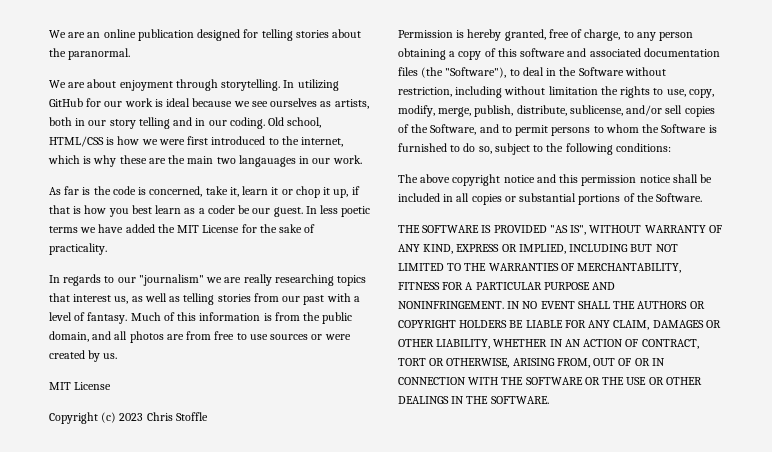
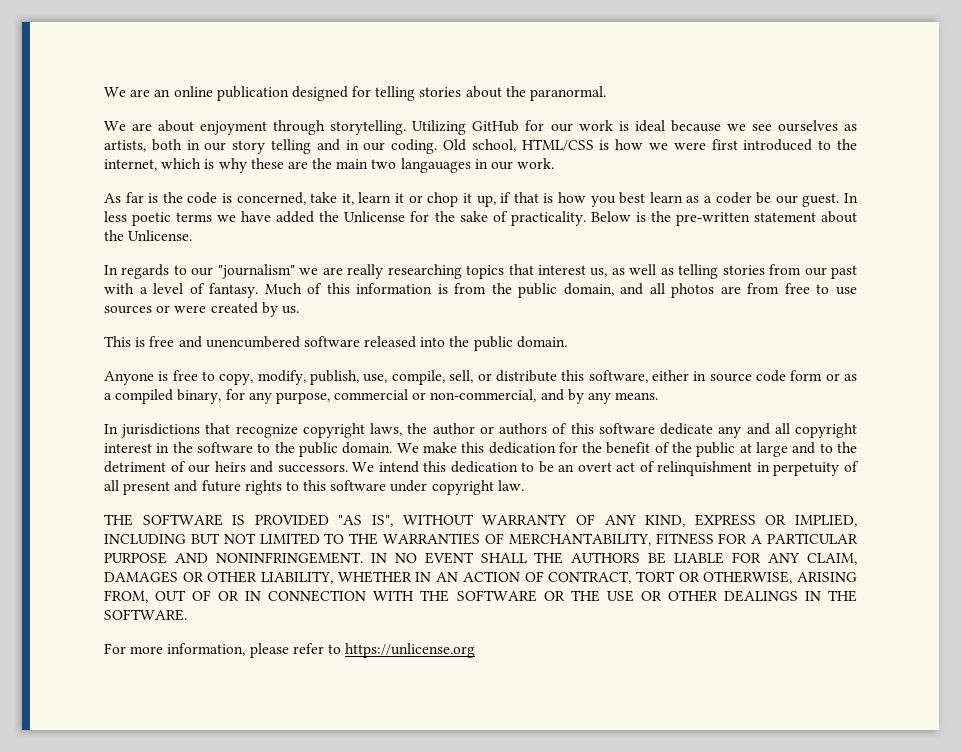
- In utilizing GitHub for our work is ideal because we see ourselves as artists, both in our story telling and in our coding.
+ Utilizing GitHub for our work is ideal because we see ourselves as artists, both in our story telling and in our coding.
- In less poetic terms we have added the MIT License for the sake of practicality.
+ In less poetic terms we have added the Unlicense for the sake of practicality. Below is the pre-written statement about the Unlicense.
  Much of this information is from the public domain, and all photos are from free to use sources or were created by us.
- MIT License
- Copyright (c) 2023 Chris Stoffle
- Permission is hereby granted, free of charge, to any person obtaining a copy of this software and associated documentation files (the "Software"), to deal in the Software without restriction, including without limitation the rights to use, copy, modify, merge, publish, distribute, sublicense, and/or sell copies of the Software, and to permit persons to whom the Software is furnished to do so, subject to the following conditions:
- The above copyright notice and this permission notice shall be included in all copies or substantial portions of the Software.
+ This is free and unencumbered software released into the public domain.
+ Anyone is free to copy, modify, publish, use, compile, sell, or distribute this software, either in source code form or as a compiled binary, for any purpose, commercial or non-commercial, and by any means.
+ In jurisdictions that recognize copyright laws, the author or authors of this software dedicate any and all copyright interest in the software to the public domain. We make this dedication for the benefit of the public at large and to the detriment of our heirs and successors. We intend this dedication to be an overt act of relinquishment in perpetuity of all present and future rights to this software under copyright law.
- IN NO EVENT SHALL THE AUTHORS OR COPYRIGHT HOLDERS BE LIABLE FOR ANY CLAIM, DAMAGES OR OTHER LIABILITY, WHETHER IN AN ACTION OF CONTRACT, TORT OR OTHERWISE, ARISING FROM, OUT OF OR IN CONNECTION WITH THE SOFTWARE OR THE USE OR OTHER DEALINGS IN THE SOFTWARE.
+ IN NO EVENT SHALL THE AUTHORS BE LIABLE FOR ANY CLAIM, DAMAGES OR OTHER LIABILITY, WHETHER IN AN ACTION OF CONTRACT, TORT OR OTHERWISE, ARISING FROM, OUT OF OR IN CONNECTION WITH THE SOFTWARE OR THE USE OR OTHER DEALINGS IN THE SOFTWARE.
+ For more information, please refer to https://unlicense.org

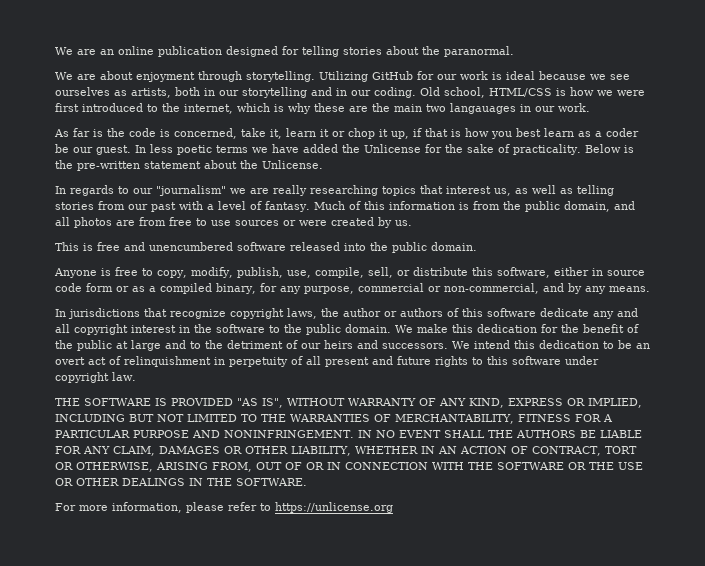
- Utilizing GitHub for our work is ideal because we see ourselves as artists, both in our story telling and in our coding.
+ Utilizing GitHub for our work is ideal because we see ourselves as artists, both in our storytelling and in our coding.

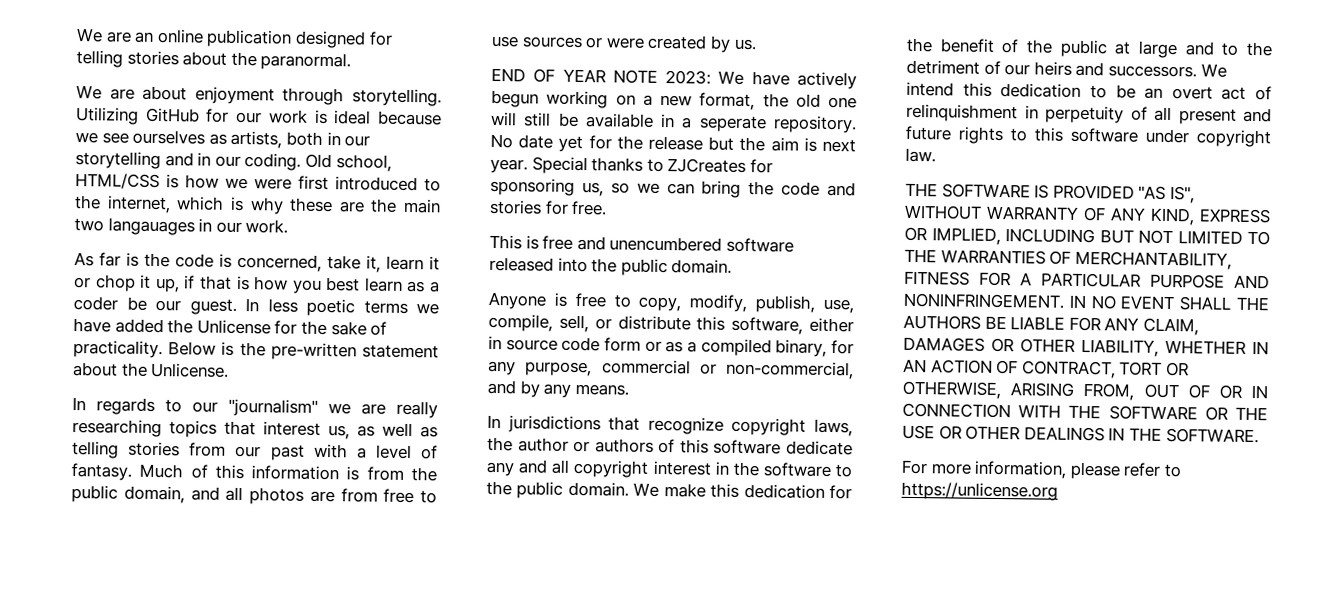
+ END OF YEAR NOTE 2023: We have actively begun working on a new format, the old one will still be available in a seperate repository. No date yet for the release but the aim is next year. Special thanks to ZJCreates for sponsoring us, so we can bring the code and stories for free.

